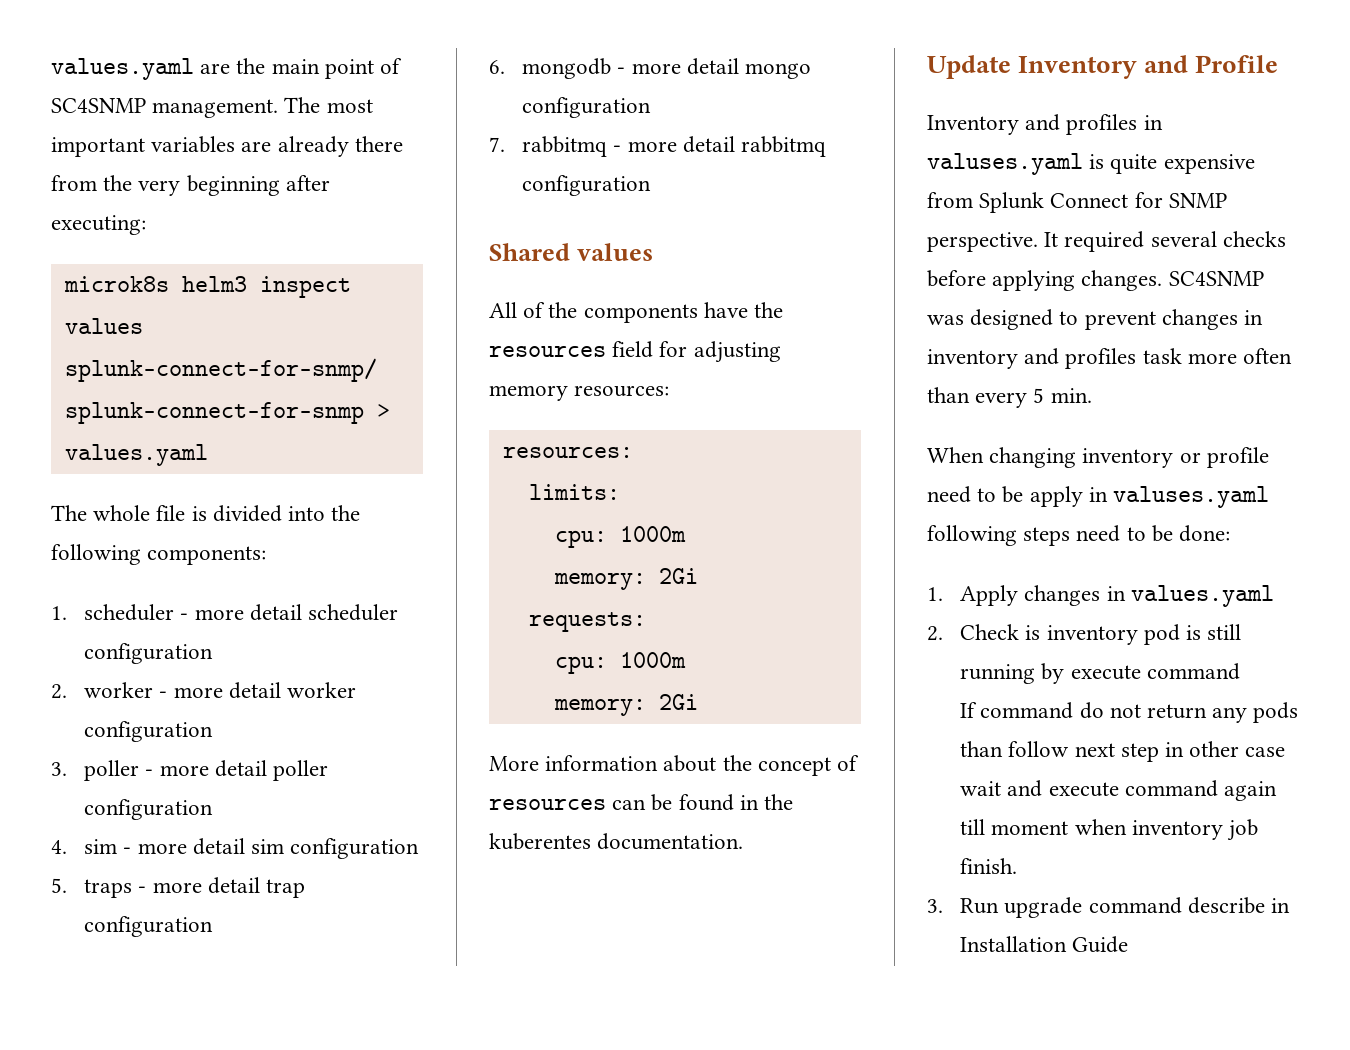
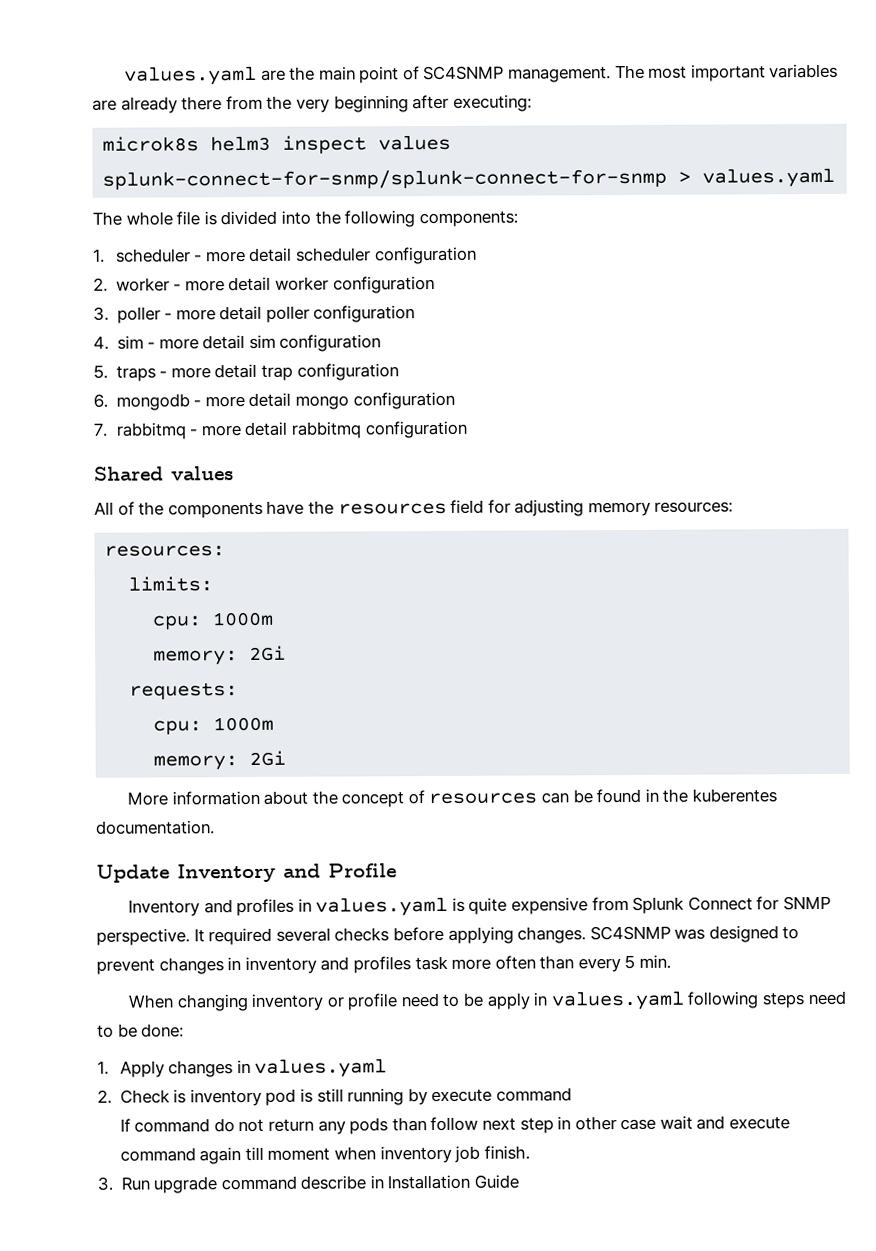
- Inventory and profiles in valuses.yaml is quite expensive from Splunk Connect for SNMP perspective.
+ Inventory and profiles in values.yaml is quite expensive from Splunk Connect for SNMP perspective.
- When changing inventory or profile need to be apply in valuses.yaml following steps need to be done:
+ When changing inventory or profile need to be apply in values.yaml following steps need to be done:

